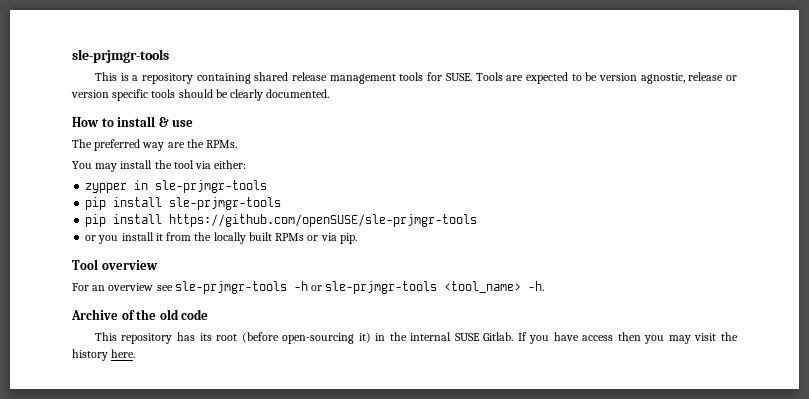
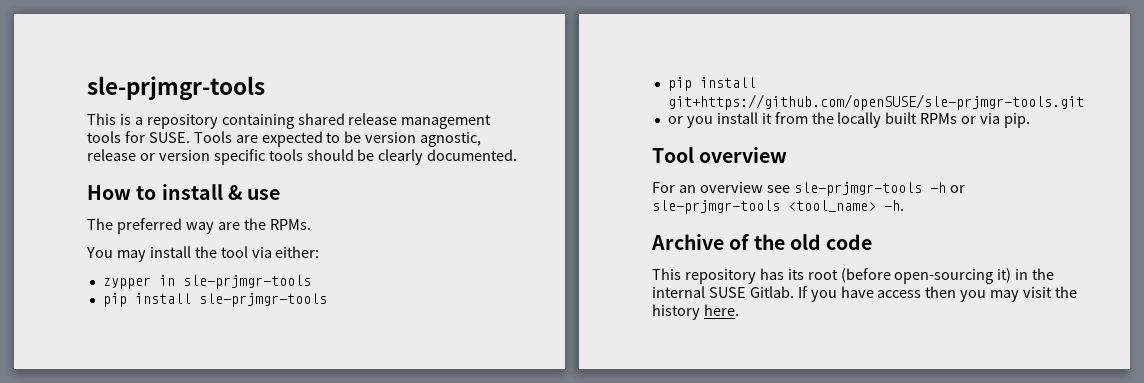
- pip install https://github.com/openSUSE/sle-prjmgr-tools
+ pip install git+https://github.com/openSUSE/sle-prjmgr-tools.git

